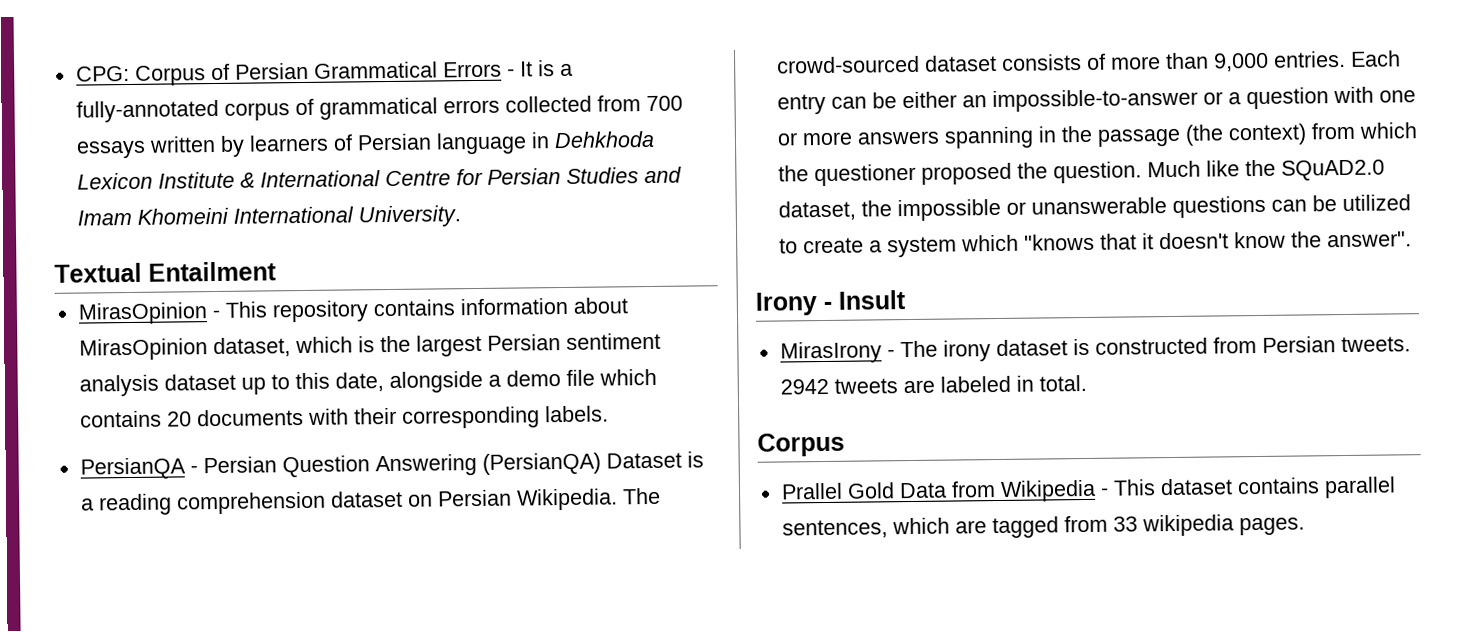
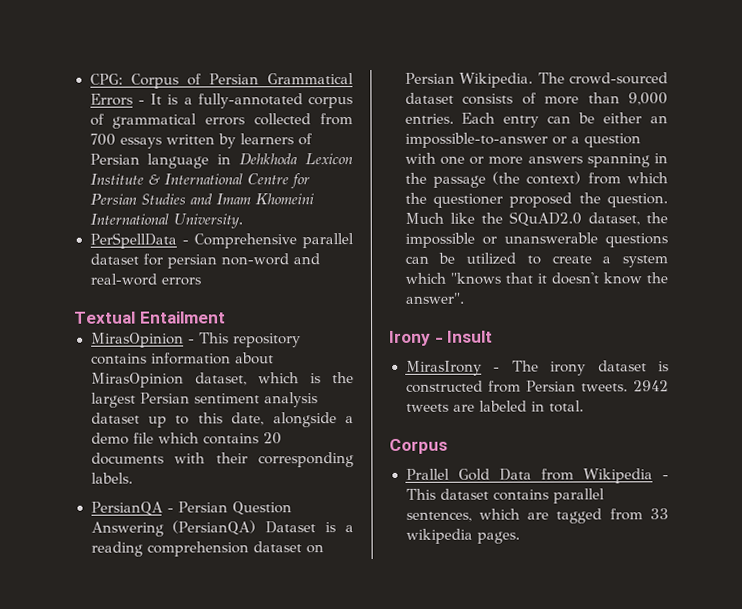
+ PerSpellData - Comprehensive parallel dataset for persian non-word and real-word errors

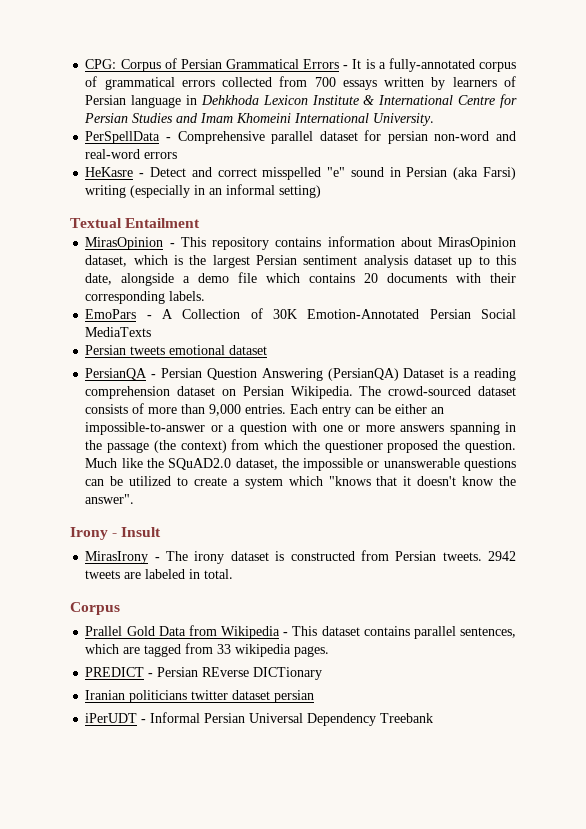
+ HeKasre - Detect and correct misspelled "e" sound in Persian (aka Farsi) writing (especially in an informal setting)
+ EmoPars - A Collection of 30K Emotion-Annotated Persian Social MediaTexts
+ Persian tweets emotional dataset
+ PREDICT - Persian REverse DICTionary
+ Iranian politicians twitter dataset persian
+ iPerUDT - Informal Persian Universal Dependency Treebank

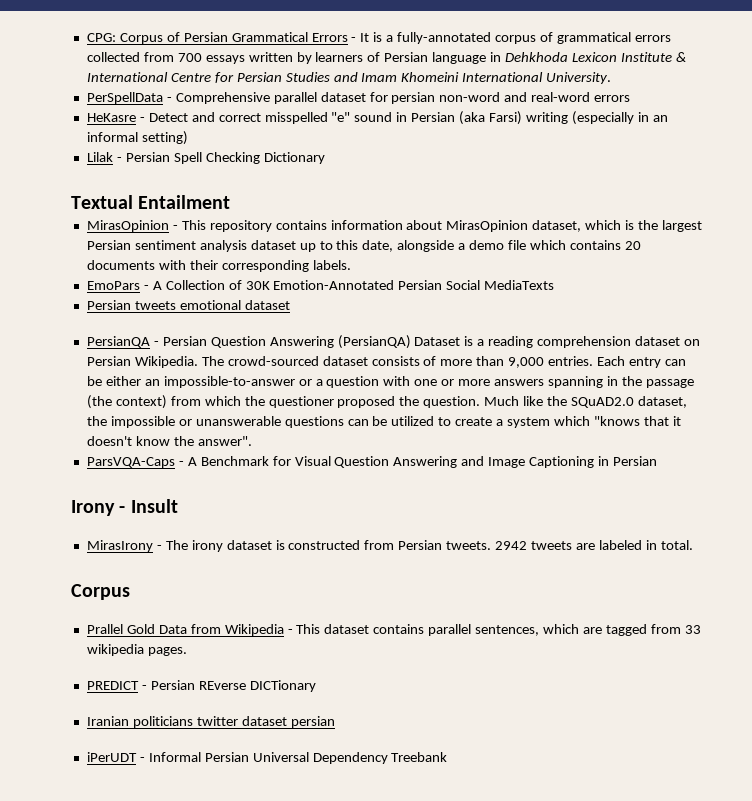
+ Lilak - Persian Spell Checking Dictionary
+ ParsVQA-Caps - A Benchmark for Visual Question Answering and Image Captioning in Persian

